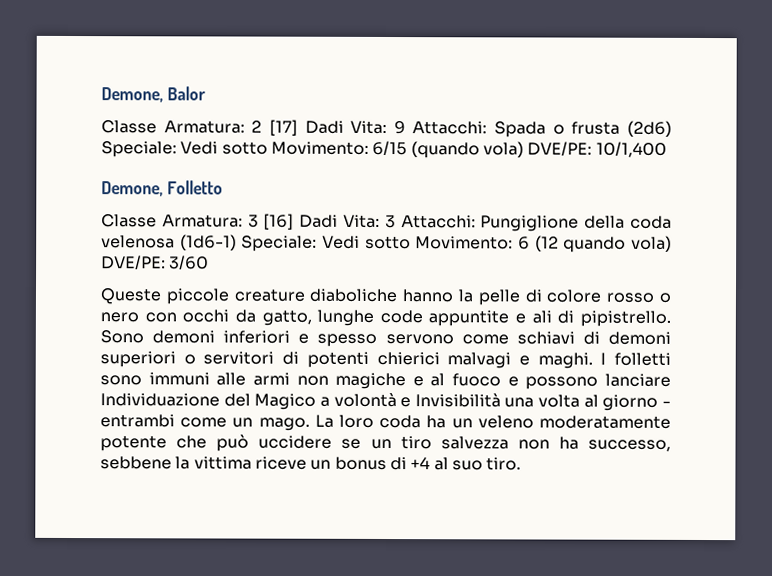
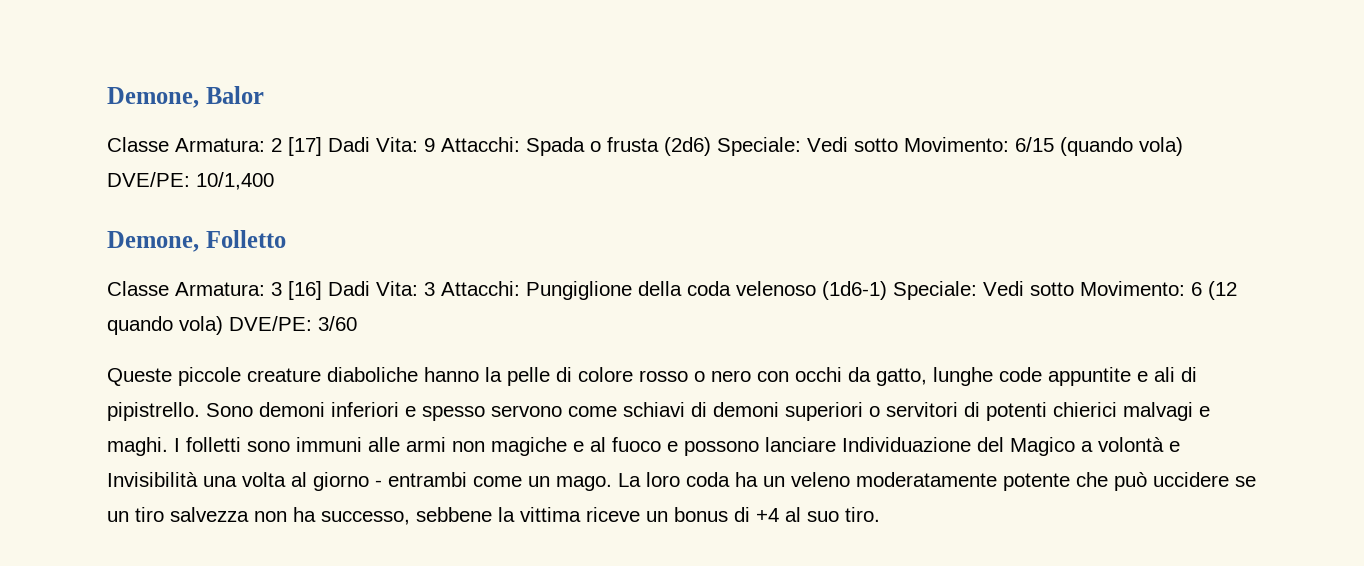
- Classe Armatura: 3 [16] Dadi Vita: 3 Attacchi: Pungiglione della coda velenosa (1d6-1) Speciale: Vedi sotto Movimento: 6 (12 quando vola) DVE/PE: 3/60
+ Classe Armatura: 3 [16] Dadi Vita: 3 Attacchi: Pungiglione della coda velenoso (1d6-1) Speciale: Vedi sotto Movimento: 6 (12 quando vola) DVE/PE: 3/60

